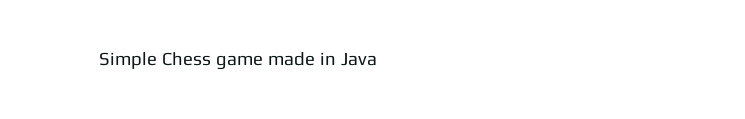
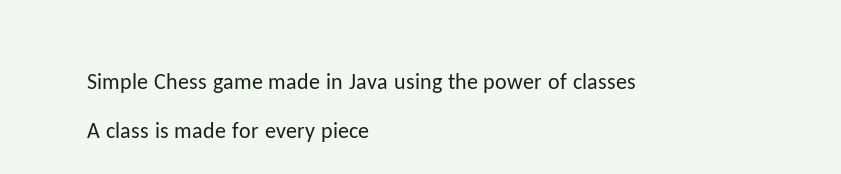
- Simple Chess game made in Java
+ Simple Chess game made in Java using the power of classes
+ A class is made for every piece

